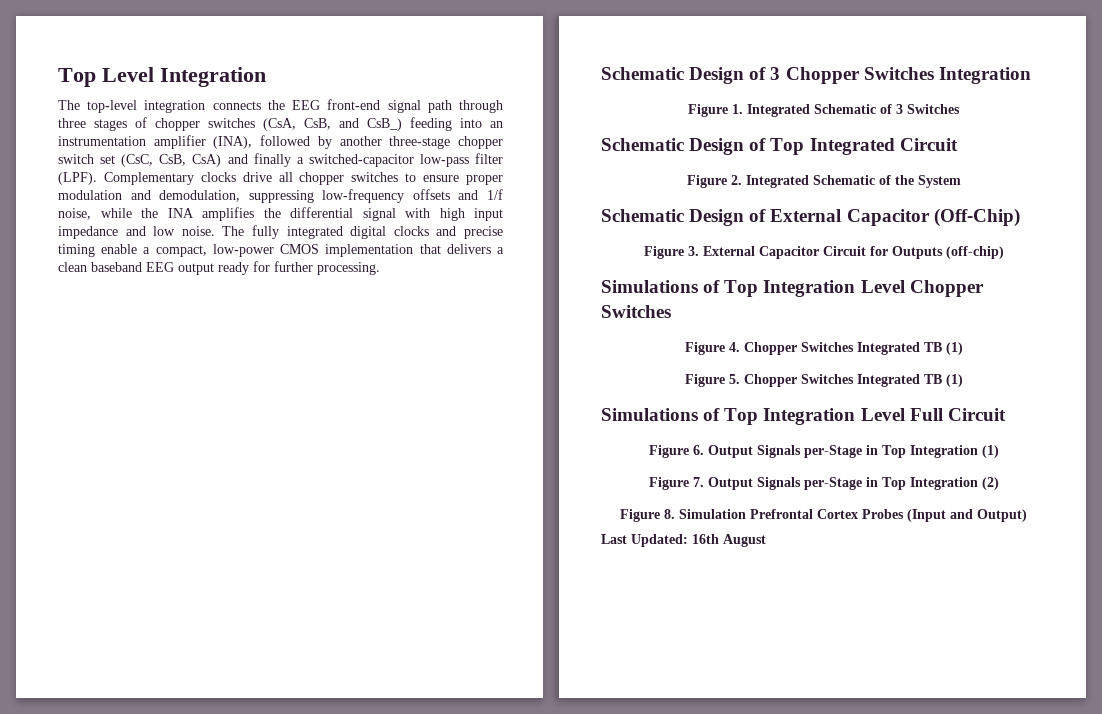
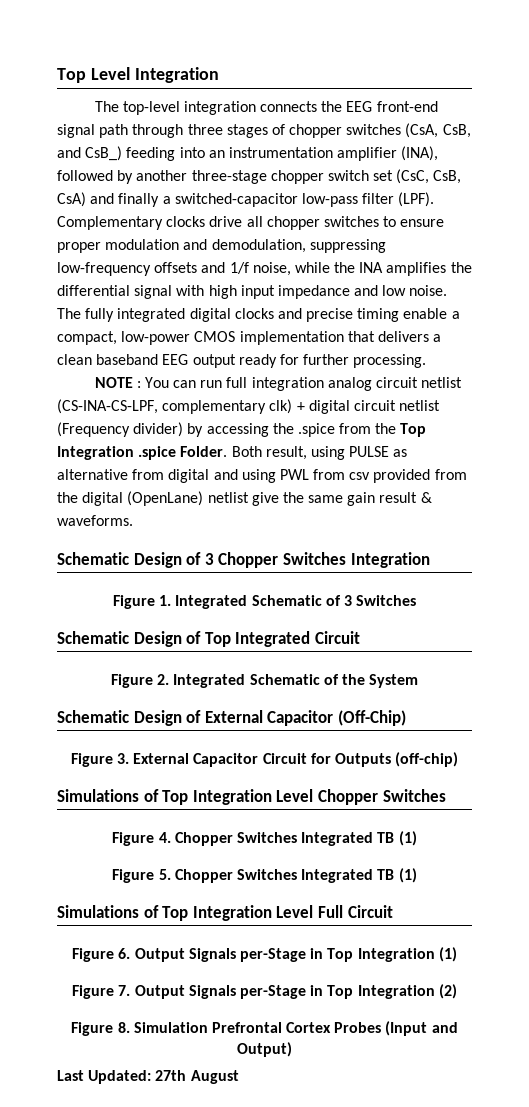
+ NOTE : You can run full integration analog circuit netlist (CS-INA-CS-LPF, complementary clk) + digital circuit netlist (Frequency divider) by accessing the .spice from the Top Integration .spice Folder. Both result, using PULSE as alternative from digital and using PWL from csv provided from the digital (OpenLane) netlist give the same gain result & waveforms.
- Last Updated: 16th August
+ Last Updated: 27th August

